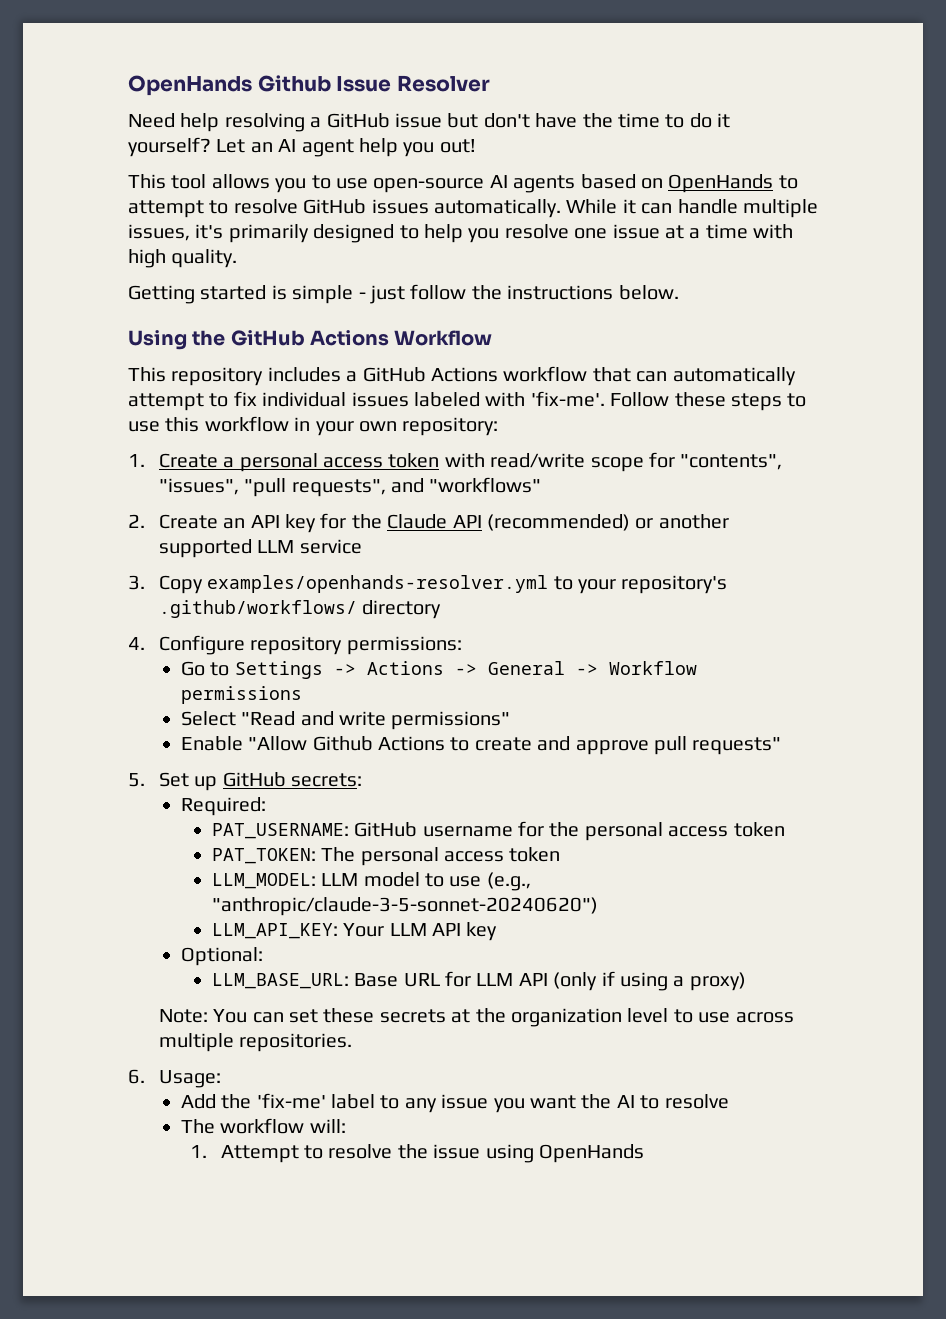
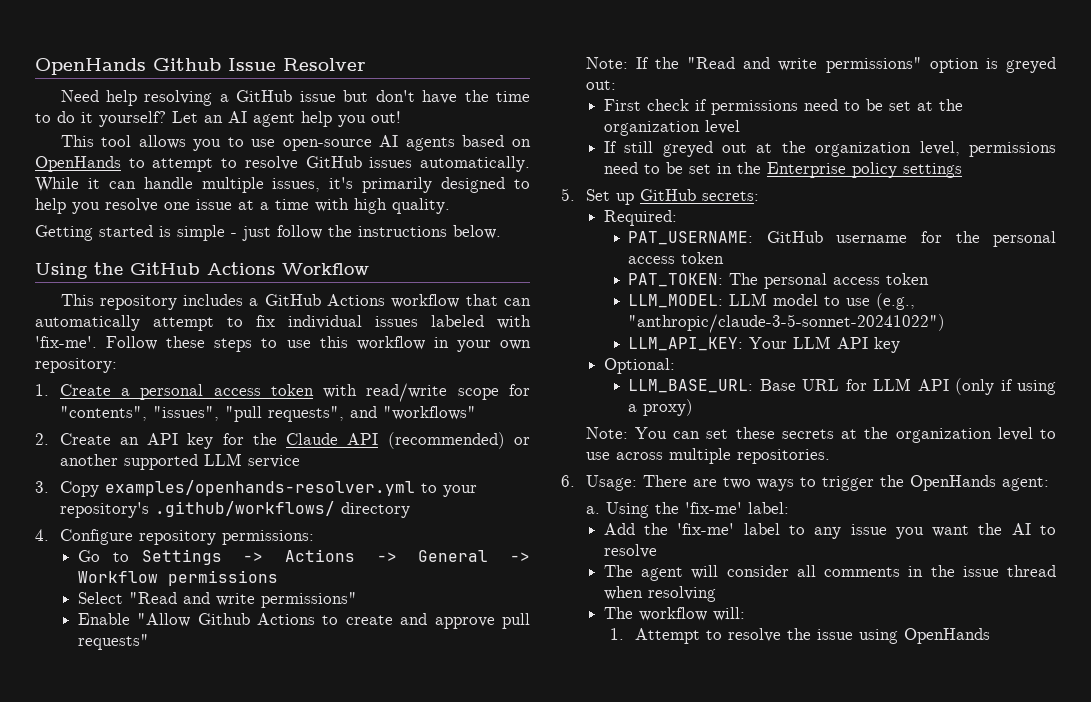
+ Note: If the "Read and write permissions" option is greyed out:
+ First check if permissions need to be set at the organization level
+ If still greyed out at the organization level, permissions need to be set in the Enterprise policy settings
- LLM_MODEL: LLM model to use (e.g., "anthropic/claude-3-5-sonnet-20240620")
+ LLM_MODEL: LLM model to use (e.g., "anthropic/claude-3-5-sonnet-20241022")
- 6. Usage:
+ 6. Usage: There are two ways to trigger the OpenHands agent:
+ a. Using the 'fix-me' label:
+ The agent will consider all comments in the issue thread when resolving

